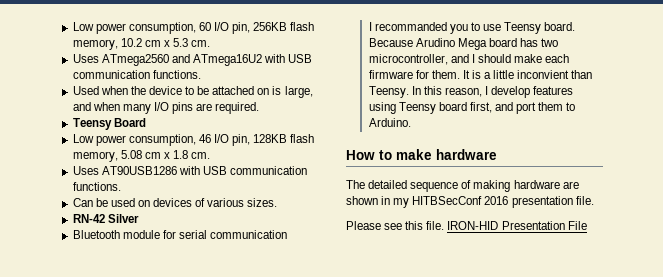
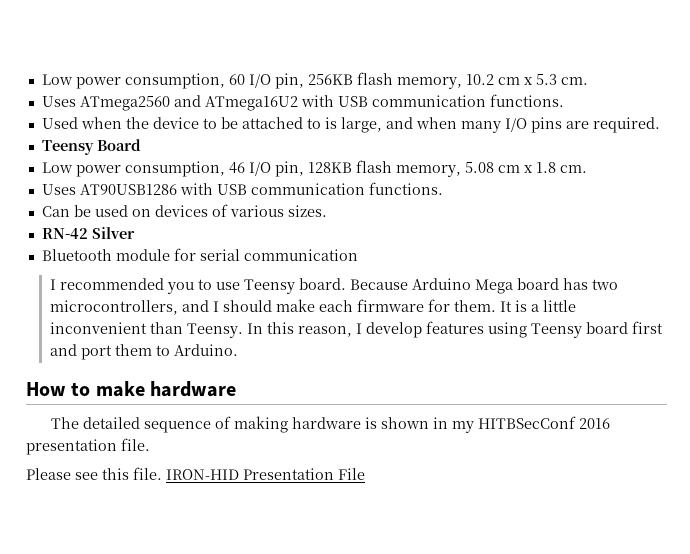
- Used when the device to be attached on is large, and when many I/O pins are required.
+ Used when the device to be attached to is large, and when many I/O pins are required.
- I recommanded you to use Teensy board.
+ I recommended you to use Teensy board.
- Because Arudino Mega board has two microcontroller, and I should make each firmware for them.
+ Because Arduino Mega board has two microcontrollers, and I should make each firmware for them.
- It is a little inconvient than Teensy.
+ It is a little inconvenient than Teensy.
- In this reason, I develop features using Teensy board first, and port them to Arduino.
+ In this reason, I develop features using Teensy board first and port them to Arduino.
- The detailed sequence of making hardware are shown in my HITBSecConf 2016 presentation file.
+ The detailed sequence of making hardware is shown in my HITBSecConf 2016 presentation file.

